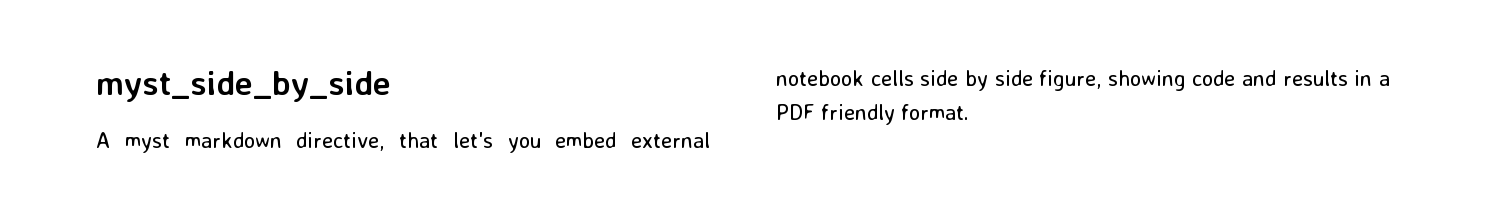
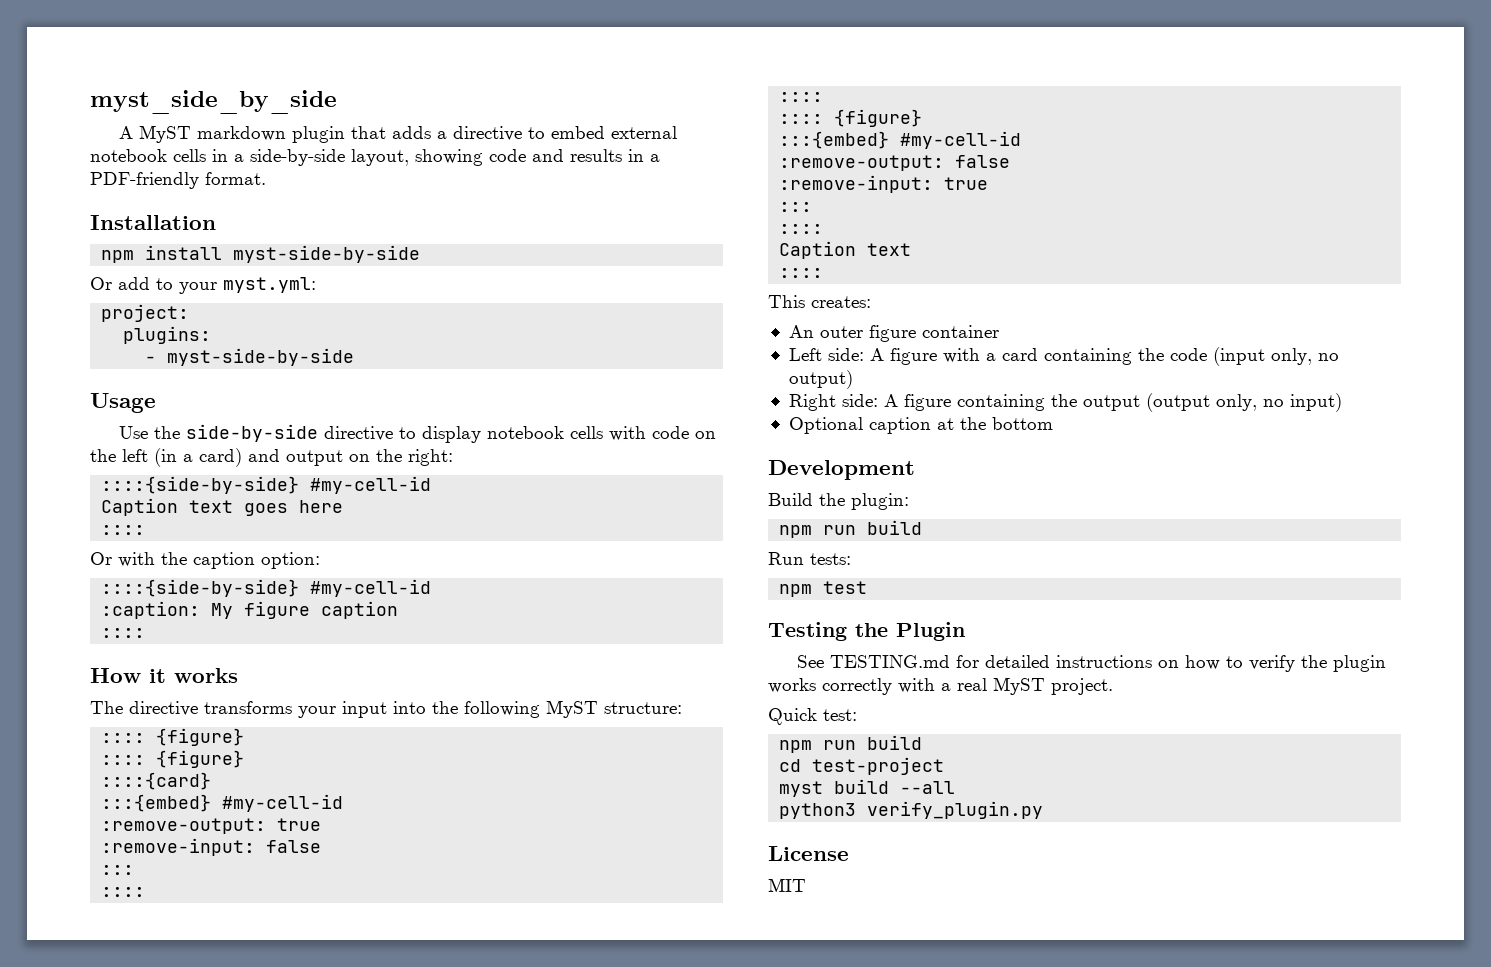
- A myst markdown directive, that let's you embed external notebook cells side by side figure, showing code and results in a PDF friendly format.
+ A MyST markdown plugin that adds a directive to embed external notebook cells in a side-by-side layout, showing code and results in a PDF-friendly format.
+ Installation
+ npm install myst-side-by-side
+ Or add to your myst.yml:
+ project:
+ plugins:
+ - myst-side-by-side
+ Usage
+ Use the side-by-side directive to display notebook cells with code on the left (in a card) and output on the right:
+ ::::{side-by-side} #my-cell-id
+ Caption text goes here
+ ::::
+ Or with the caption option:
+ ::::{side-by-side} #my-cell-id
+ :caption: My figure caption
+ ::::
+ How it works
+ The directive transforms your input into the following MyST structure:
+ :::: {figure}
+ :::: {figure}
+ ::::{card}
+ :::{embed} #my-cell-id
+ :remove-output: true
+ :remove-input: false
+ :::
+ ::::
+ ::::
+ :::: {figure}
+ :::{embed} #my-cell-id
+ :remove-output: false
+ :remove-input: true
+ :::
+ ::::
+ Caption text
+ ::::
+ This creates:
+ An outer figure container
+ Left side: A figure with a card containing the code (input only, no output)
+ Right side: A figure containing the output (output only, no input)
+ Optional caption at the bottom
+ Development
+ Build the plugin:
+ npm run build
+ Run tests:
+ npm test
+ Testing the Plugin
+ See TESTING.md for detailed instructions on how to verify the plugin works correctly with a real MyST project.
+ Quick test:
+ npm run build
+ cd test-project
+ myst build --all
+ python3 verify_plugin.py
+ License
+ MIT

